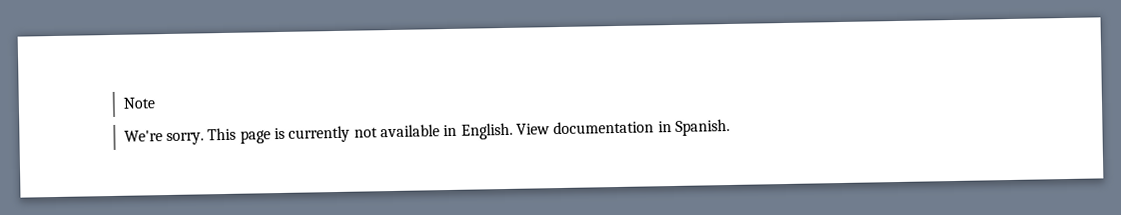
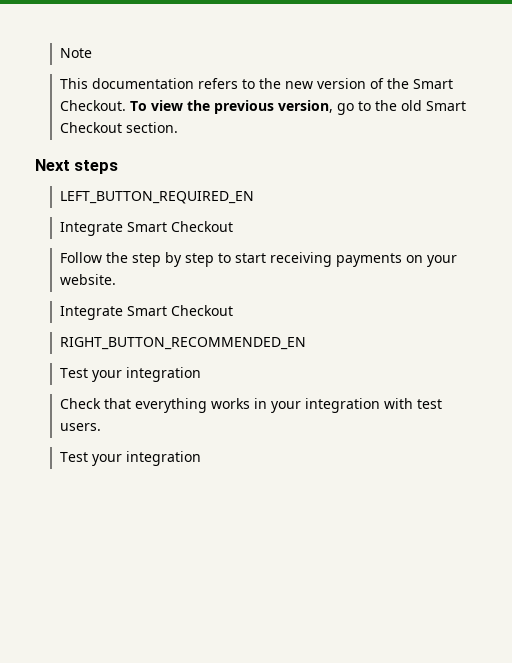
- We're sorry. This page is currently not available in English. View documentation in Spanish.
+ This documentation refers to the new version of the Smart Checkout. To view the previous version, go to the old Smart Checkout section.
+ Next steps
+ LEFT_BUTTON_REQUIRED_EN
+ Integrate Smart Checkout
+ Follow the step by step to start receiving payments on your website.
+ Integrate Smart Checkout
+ RIGHT_BUTTON_RECOMMENDED_EN
+ Test your integration
+ Check that everything works in your integration with test users.
+ Test your integration

